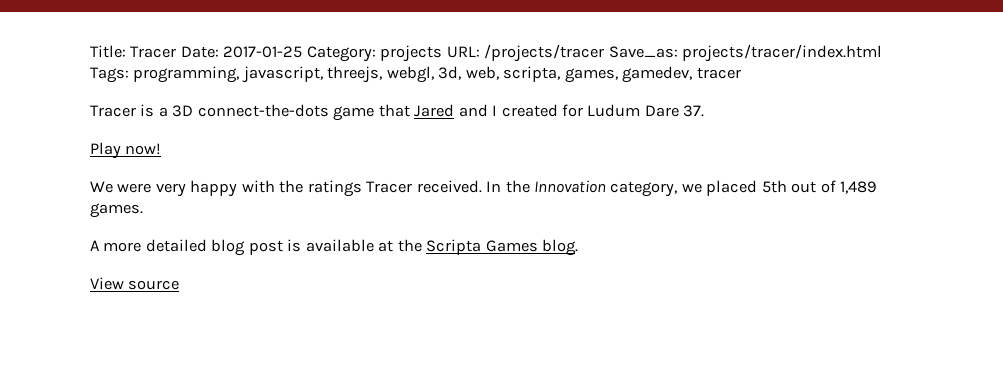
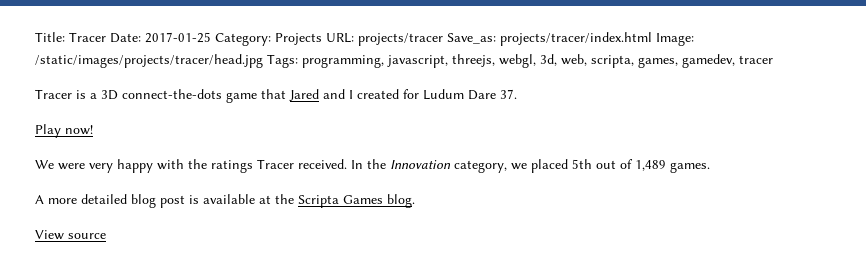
- Title: Tracer Date: 2017-01-25 Category: projects URL: /projects/tracer Save_as: projects/tracer/index.html Tags: programming, javascript, threejs, webgl, 3d, web, scripta, games, gamedev, tracer
+ Title: Tracer Date: 2017-01-25 Category: Projects URL: projects/tracer Save_as: projects/tracer/index.html Image: /static/images/projects/tracer/head.jpg Tags: programming, javascript, threejs, webgl, 3d, web, scripta, games, gamedev, tracer

